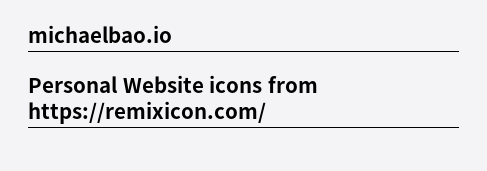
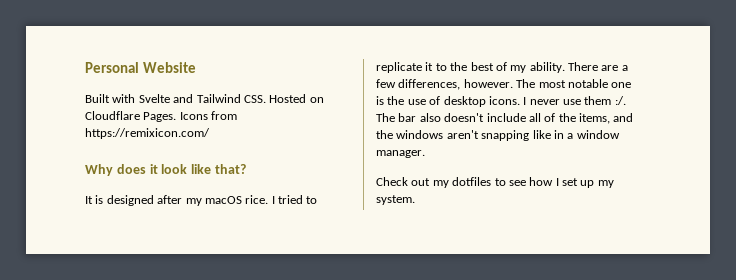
- michaelbao.io
- Personal Website icons from https://remixicon.com/
+ Personal Website
+ Built with Svelte and Tailwind CSS. Hosted on Cloudflare Pages. Icons from https://remixicon.com/
+ Why does it look like that?
+ It is designed after my macOS rice. I tried to replicate it to the best of my ability. There are a few differences, however. The most notable one is the use of desktop icons. I never use them :/. The bar also doesn't include all of the items, and the windows aren't snapping like in a window manager.
+ Check out my dotfiles to see how I set up my system.

